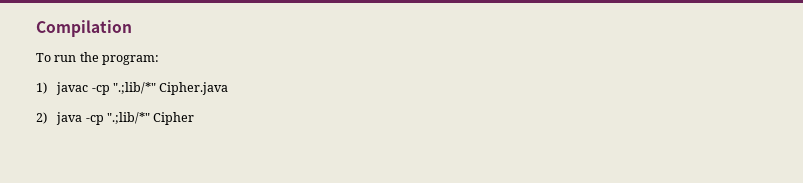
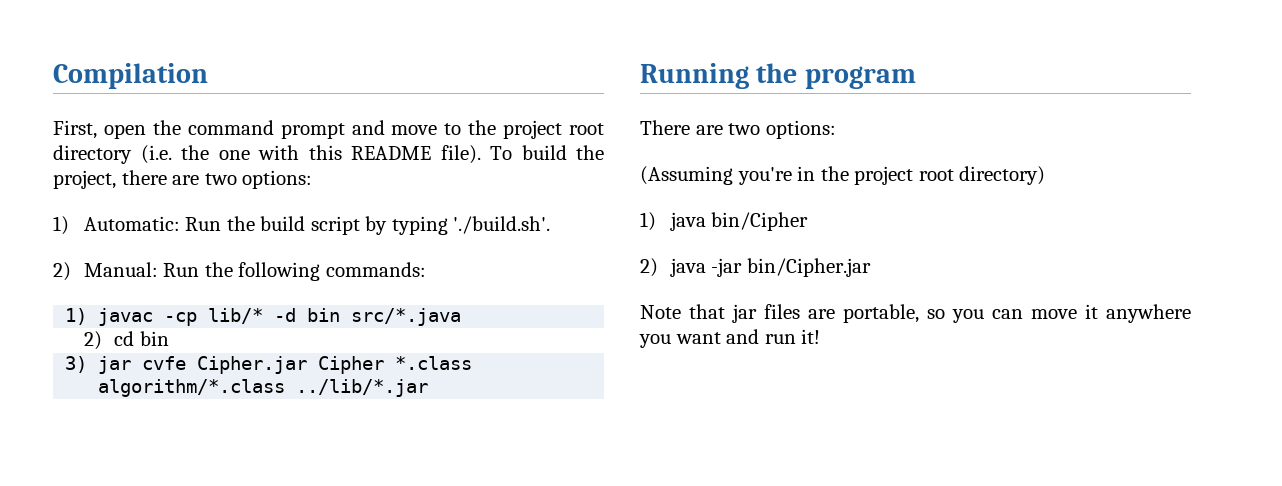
- To run the program:
- 1) javac -cp ".;lib/*" Cipher.java
- 2) java -cp ".;lib/*" Cipher
+ First, open the command prompt and move to the project root directory (i.e. the one with this README file). To build the project, there are two options:
+ 1) Automatic: Run the build script by typing './build.sh'.
+ 2) Manual: Run the following commands:
+ 1) javac -cp lib/* -d bin src/*.java
+ 2) cd bin
+ 3) jar cvfe Cipher.jar Cipher *.class algorithm/*.class ../lib/*.jar
+ Running the program
+ There are two options:
+ (Assuming you're in the project root directory)
+ 1) java bin/Cipher
+ 2) java -jar bin/Cipher.jar
+ Note that jar files are portable, so you can move it anywhere you want and run it!

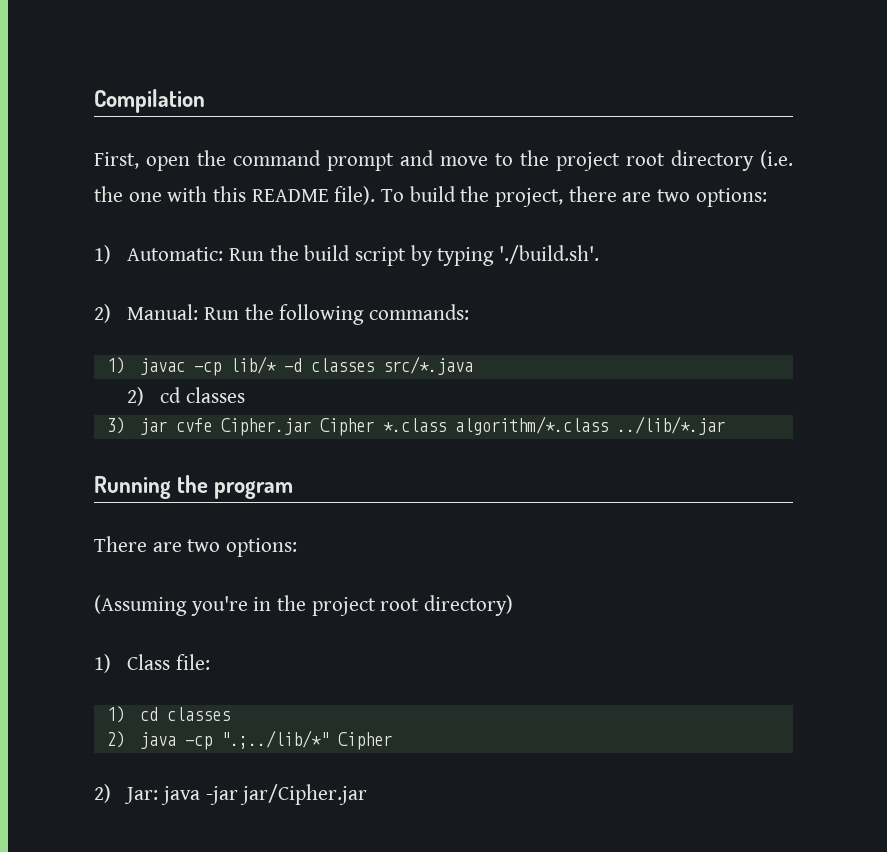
- 1) javac -cp lib/* -d bin src/*.java
+ 1) javac -cp lib/* -d classes src/*.java
- 2) cd bin
+ 2) cd classes
- 1) java bin/Cipher
- 2) java -jar bin/Cipher.jar
- Note that jar files are portable, so you can move it anywhere you want and run it!
+ 1) Class file:
+ 1) cd classes
+ 2) java -cp ".;../lib/*" Cipher
+ 2) Jar: java -jar jar/Cipher.jar

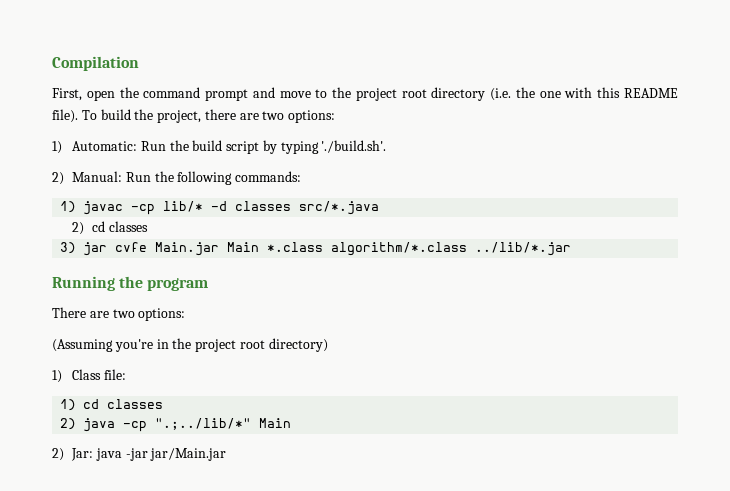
- 3) jar cvfe Cipher.jar Cipher *.class algorithm/*.class ../lib/*.jar
+ 3) jar cvfe Main.jar Main *.class algorithm/*.class ../lib/*.jar
- 2) java -cp ".;../lib/*" Cipher
+ 2) java -cp ".;../lib/*" Main
- 2) Jar: java -jar jar/Cipher.jar
+ 2) Jar: java -jar jar/Main.jar

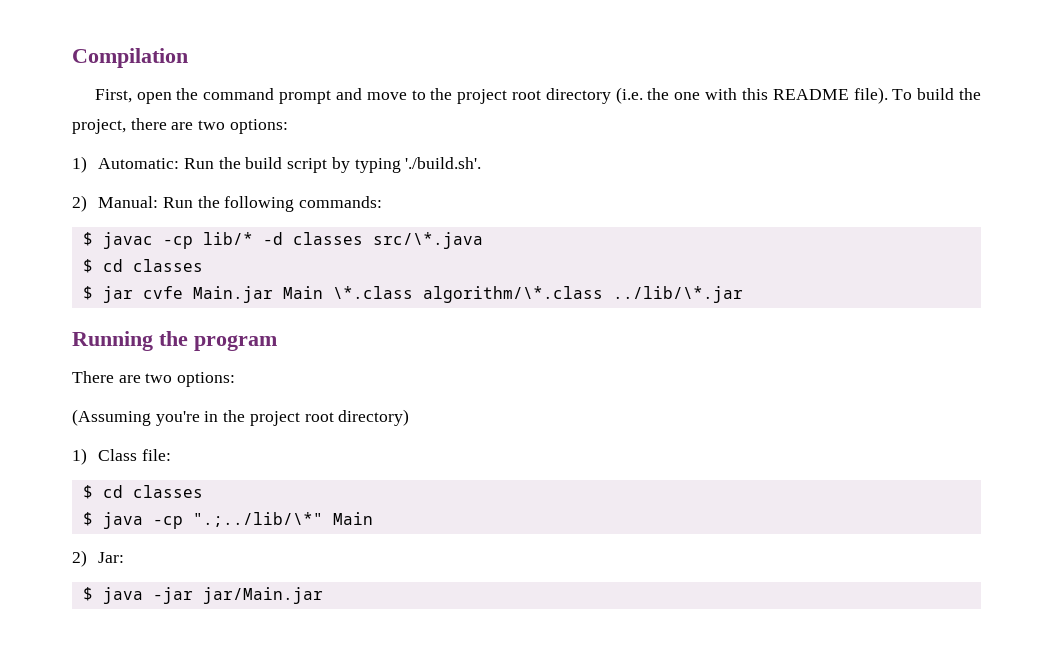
- 1) javac -cp lib/* -d classes src/*.java
- 2) cd classes
- 3) jar cvfe Main.jar Main *.class algorithm/*.class ../lib/*.jar
+ $ javac -cp lib/* -d classes src/\*.java
+ $ cd classes
+ $ jar cvfe Main.jar Main \*.class algorithm/\*.class ../lib/\*.jar
  1) Class file:
- 1) cd classes
- 2) java -cp ".;../lib/*" Main
+ $ cd classes
+ $ java -cp ".;../lib/\*" Main
- 2) Jar: java -jar jar/Main.jar
+ 2) Jar:
+ $ java -jar jar/Main.jar

